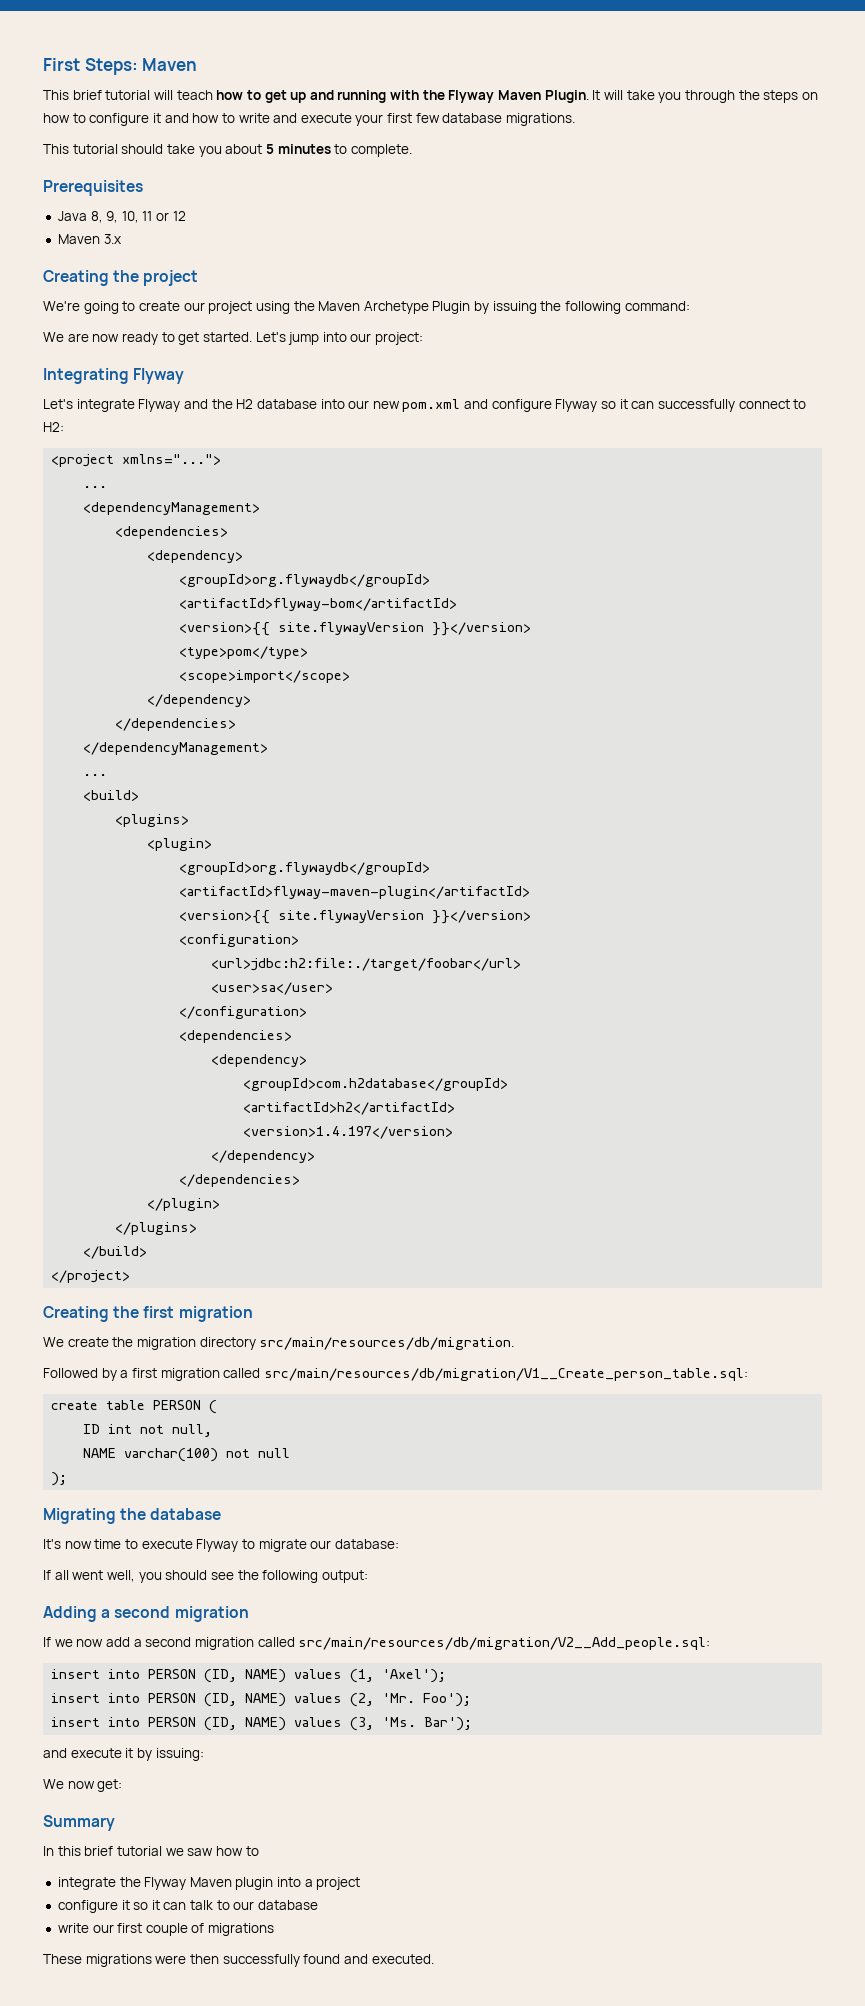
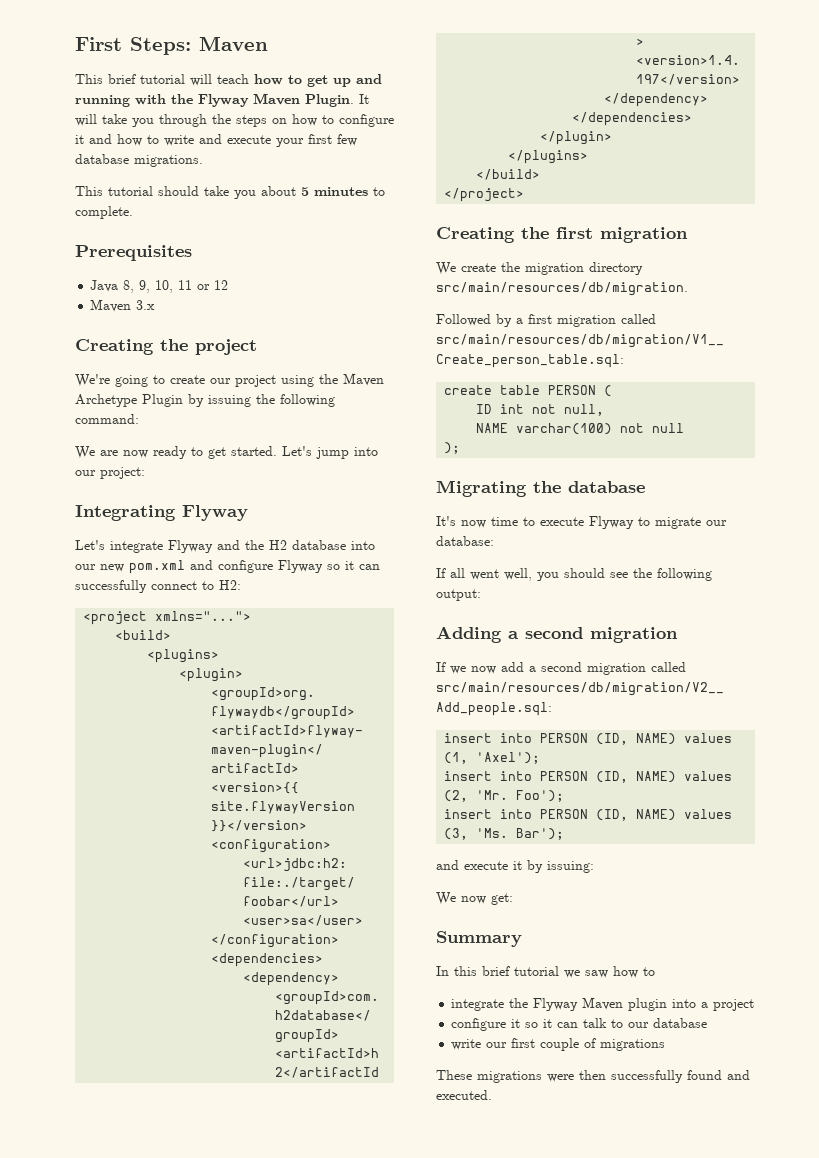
  <project xmlns="...">
- ...
- <dependencyManagement>
- <dependencies>
- <dependency>
- <groupId>org.flywaydb</groupId>
- <artifactId>flyway-bom</artifactId>
- <version>{{ site.flywayVersion }}</version>
- <type>pom</type>
- <scope>import</scope>
- </dependency>
- </dependencies>
- </dependencyManagement>
- ...

